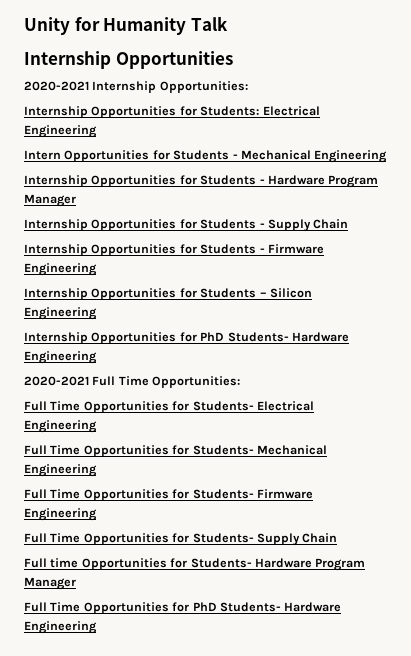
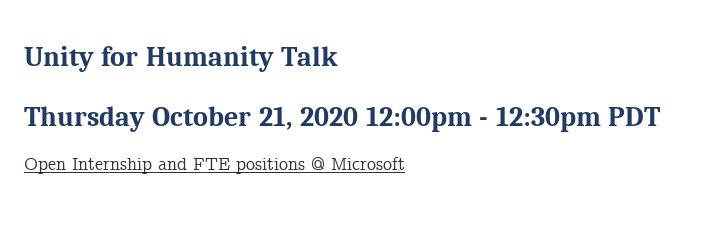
  Unity for Humanity Talk
- Internship Opportunities
- 2020-2021 Internship Opportunities:
- Internship Opportunities for Students: Electrical Engineering
- Intern Opportunities for Students - Mechanical Engineering
- Internship Opportunities for Students - Hardware Program Manager
- Internship Opportunities for Students - Supply Chain
- Internship Opportunities for Students - Firmware Engineering
- Internship Opportunities for Students – Silicon Engineering
- Internship Opportunities for PhD Students- Hardware Engineering
- 2020-2021 Full Time Opportunities:
- Full Time Opportunities for Students- Electrical Engineering
- Full Time Opportunities for Students- Mechanical Engineering
- Full Time Opportunities for Students- Firmware Engineering
- Full Time Opportunities for Students- Supply Chain
- Full time Opportunities for Students- Hardware Program Manager
- Full Time Opportunities for PhD Students- Hardware Engineering
+ Thursday October 21, 2020 12:00pm - 12:30pm PDT
+ Open Internship and FTE positions @ Microsoft

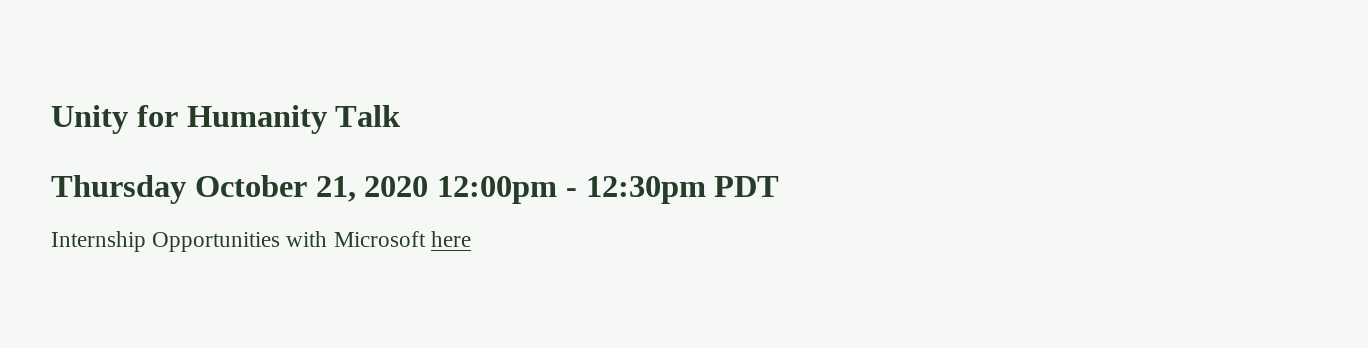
- Open Internship and FTE positions @ Microsoft
+ Internship Opportunities with Microsoft here

